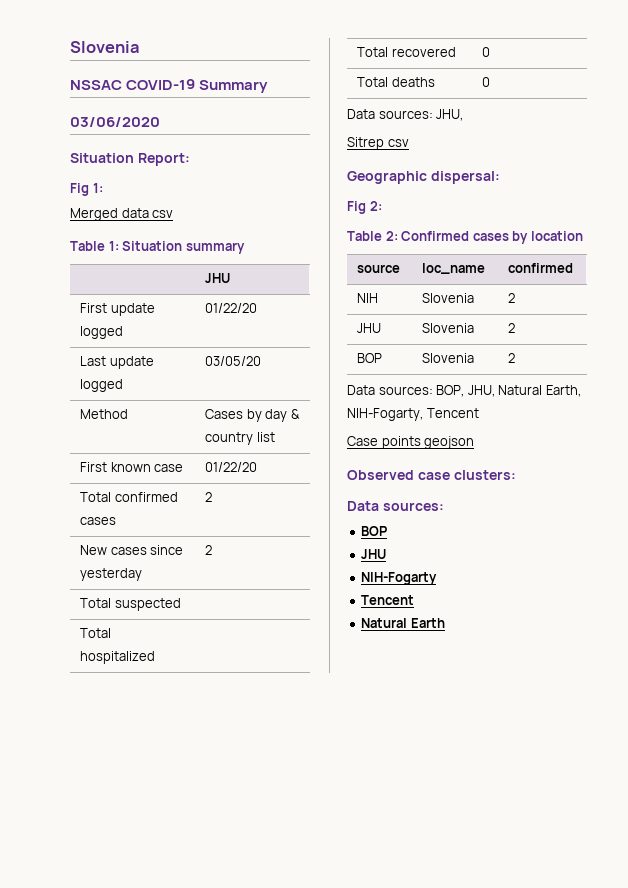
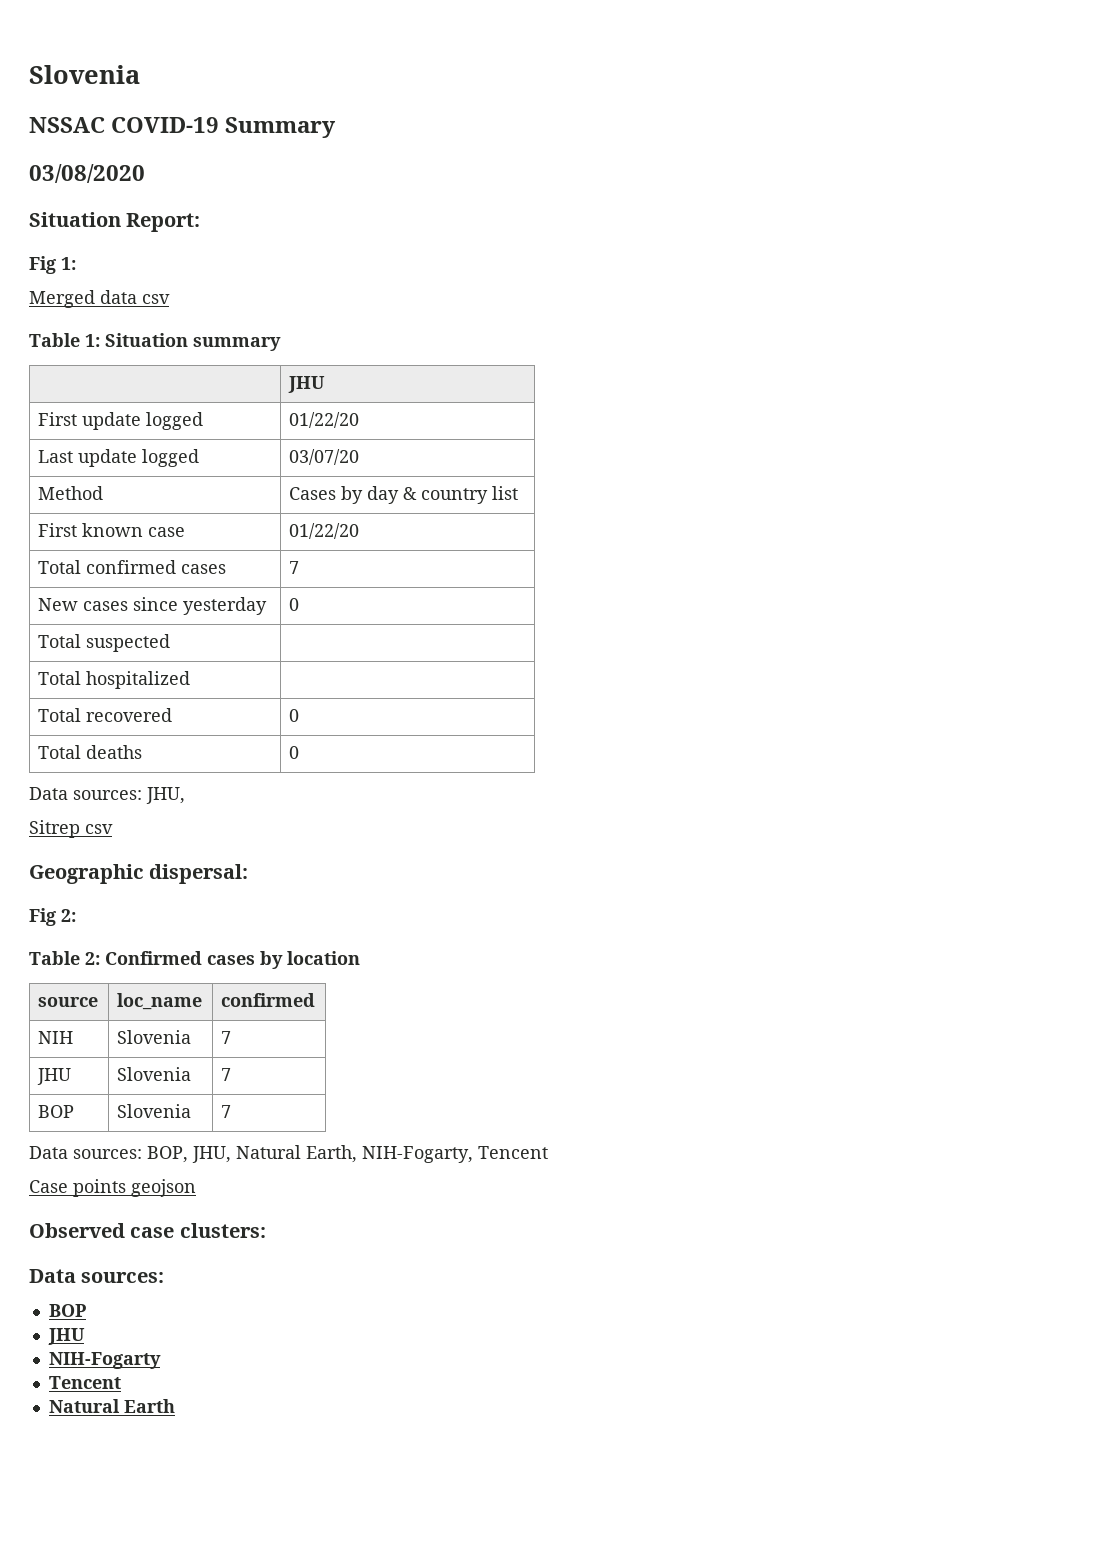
- 03/06/2020
+ 03/08/2020
- Last update logged | 03/05/20
+ Last update logged | 03/07/20
- Total confirmed cases | 2
+ Total confirmed cases | 7
- New cases since yesterday | 2
+ New cases since yesterday | 0
- NIH | Slovenia | 2
+ NIH | Slovenia | 7
- JHU | Slovenia | 2
+ JHU | Slovenia | 7
- BOP | Slovenia | 2
+ BOP | Slovenia | 7

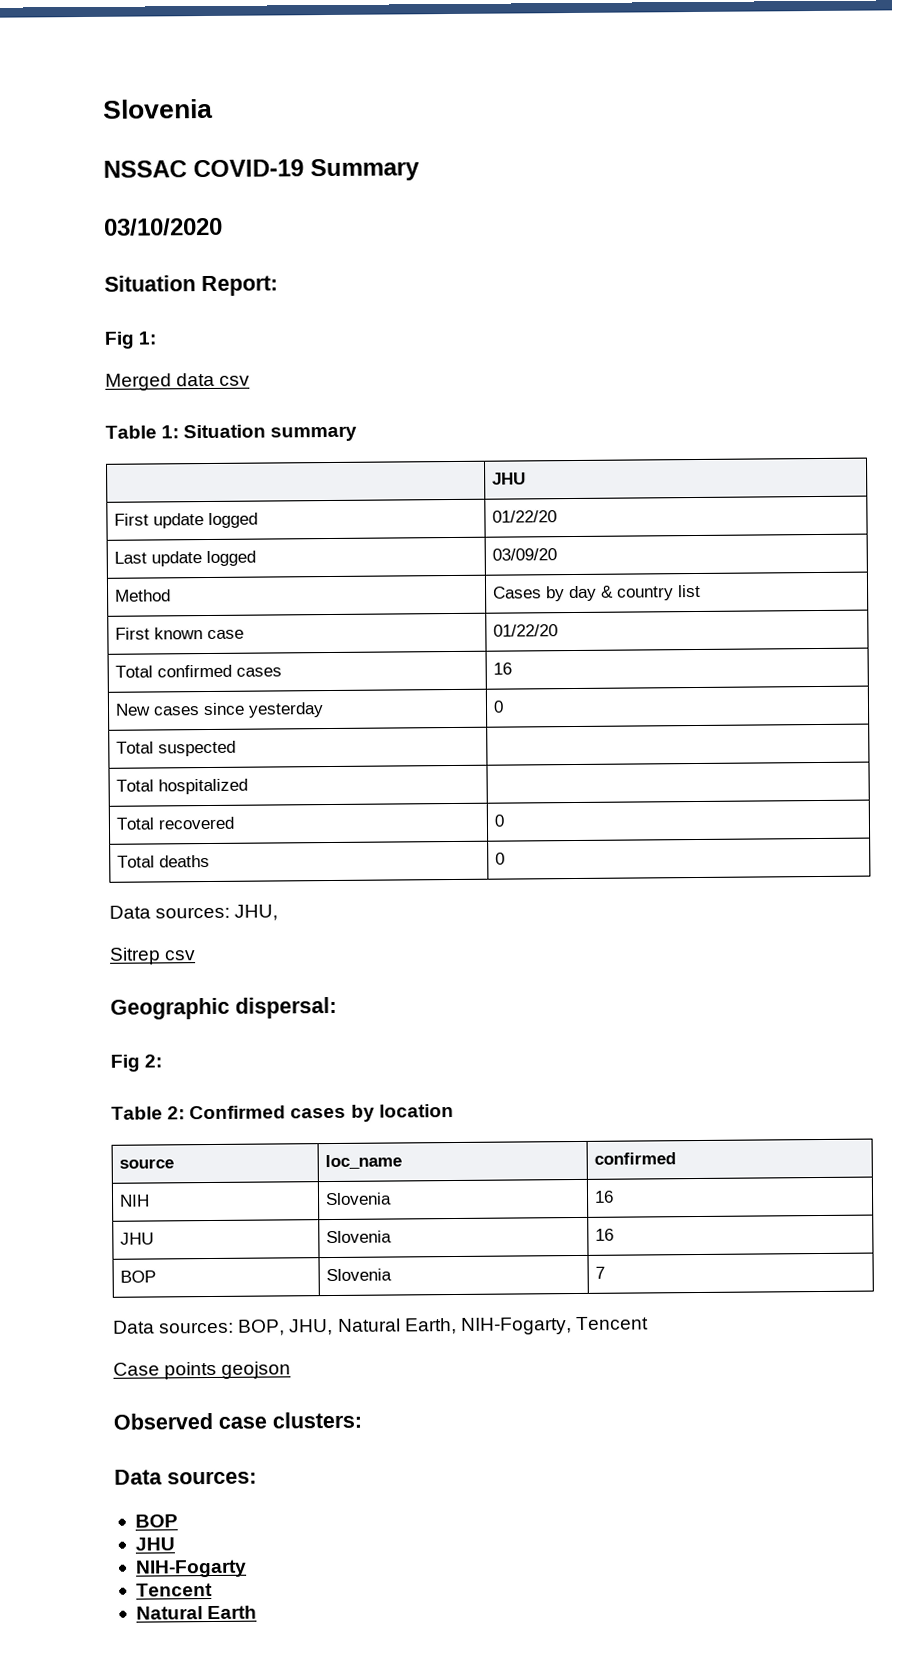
- 03/08/2020
+ 03/10/2020
- Last update logged | 03/07/20
+ Last update logged | 03/09/20
- Total confirmed cases | 7
+ Total confirmed cases | 16
- NIH | Slovenia | 7
+ NIH | Slovenia | 16
- JHU | Slovenia | 7
+ JHU | Slovenia | 16

